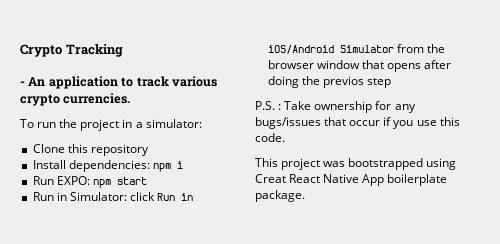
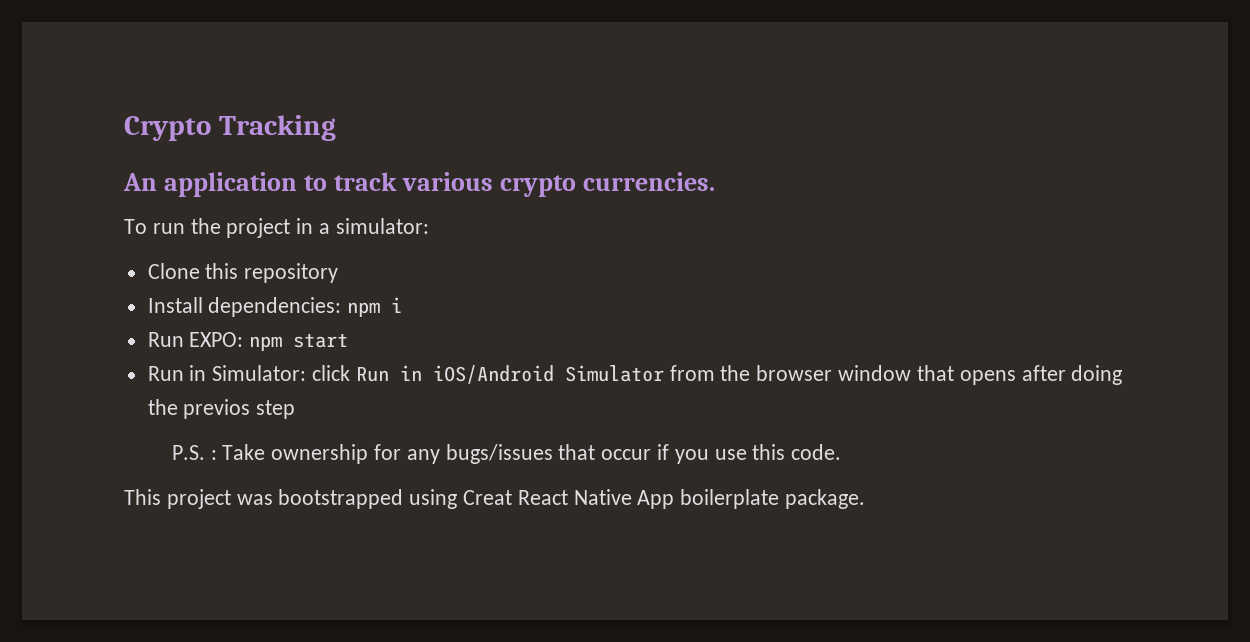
- - An application to track various crypto currencies.
+ An application to track various crypto currencies.

